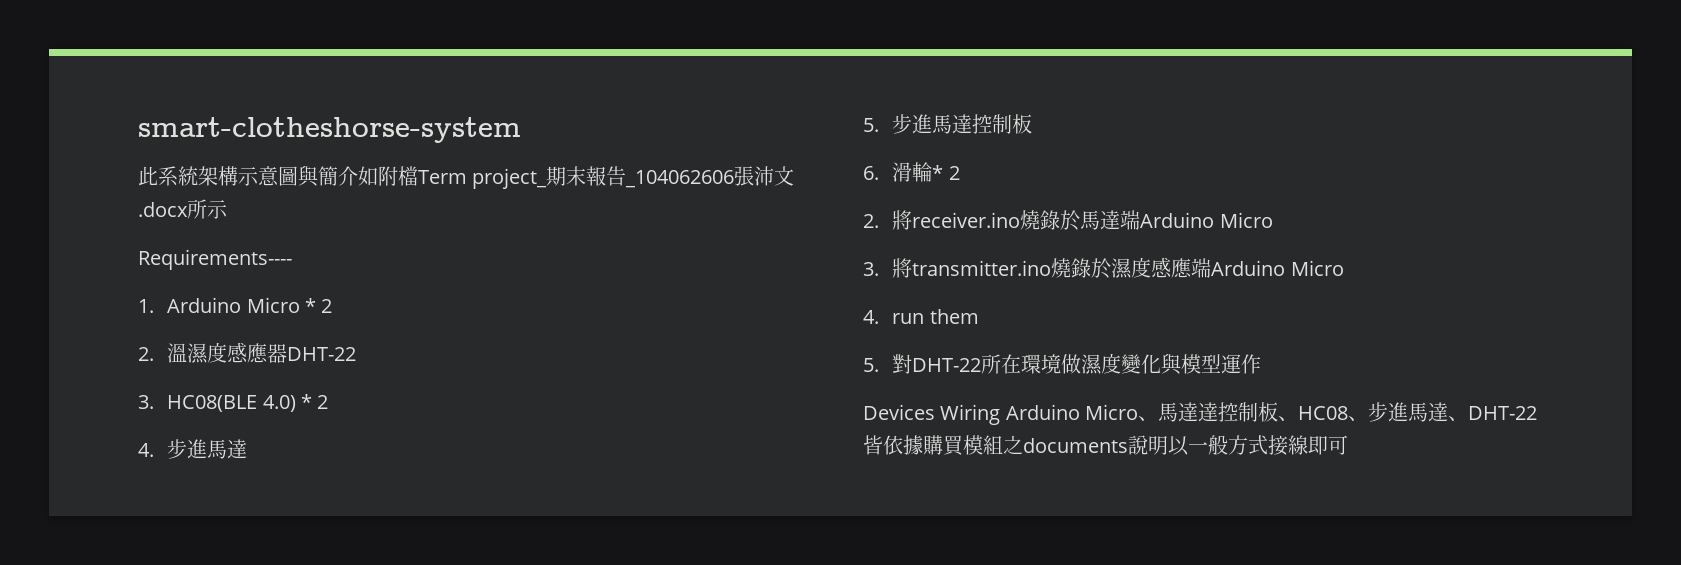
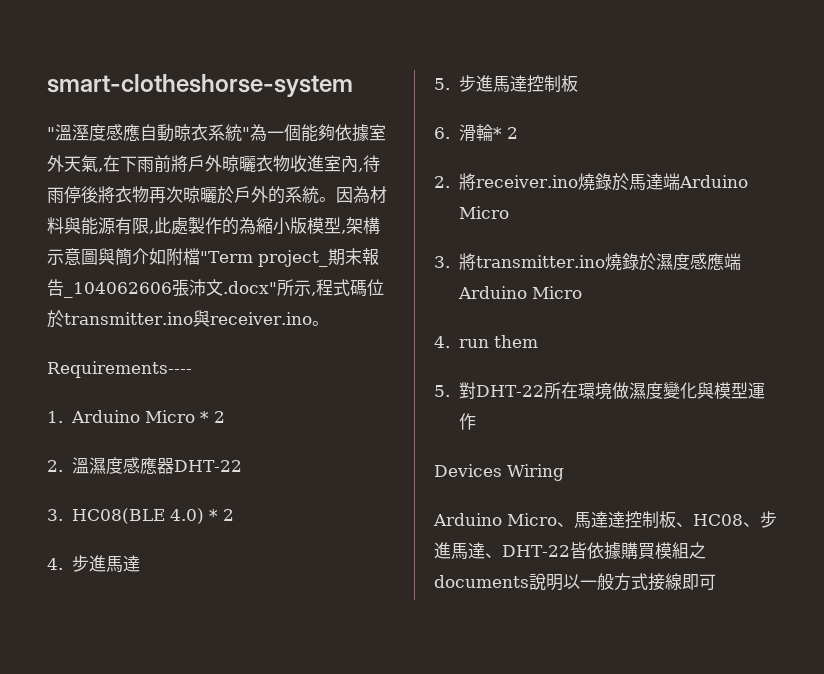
- 此系統架構示意圖與簡介如附檔Term project_期末報告_104062606張沛文.docx所示
+ "溫溼度感應自動晾衣系統"為一個能夠依據室外天氣,在下雨前將戶外晾曬衣物收進室內,待雨停後將衣物再次晾曬於戶外的系統。因為材料與能源有限,此處製作的為縮小版模型,架構示意圖與簡介如附檔"Term project_期末報告_104062606張沛文.docx"所示,程式碼位於transmitter.ino與receiver.ino。
- Devices Wiring Arduino Micro、馬達達控制板、HC08、步進馬達、DHT-22皆依據購買模組之documents說明以一般方式接線即可
+ Devices Wiring
+ Arduino Micro、馬達達控制板、HC08、步進馬達、DHT-22皆依據購買模組之documents說明以一般方式接線即可

